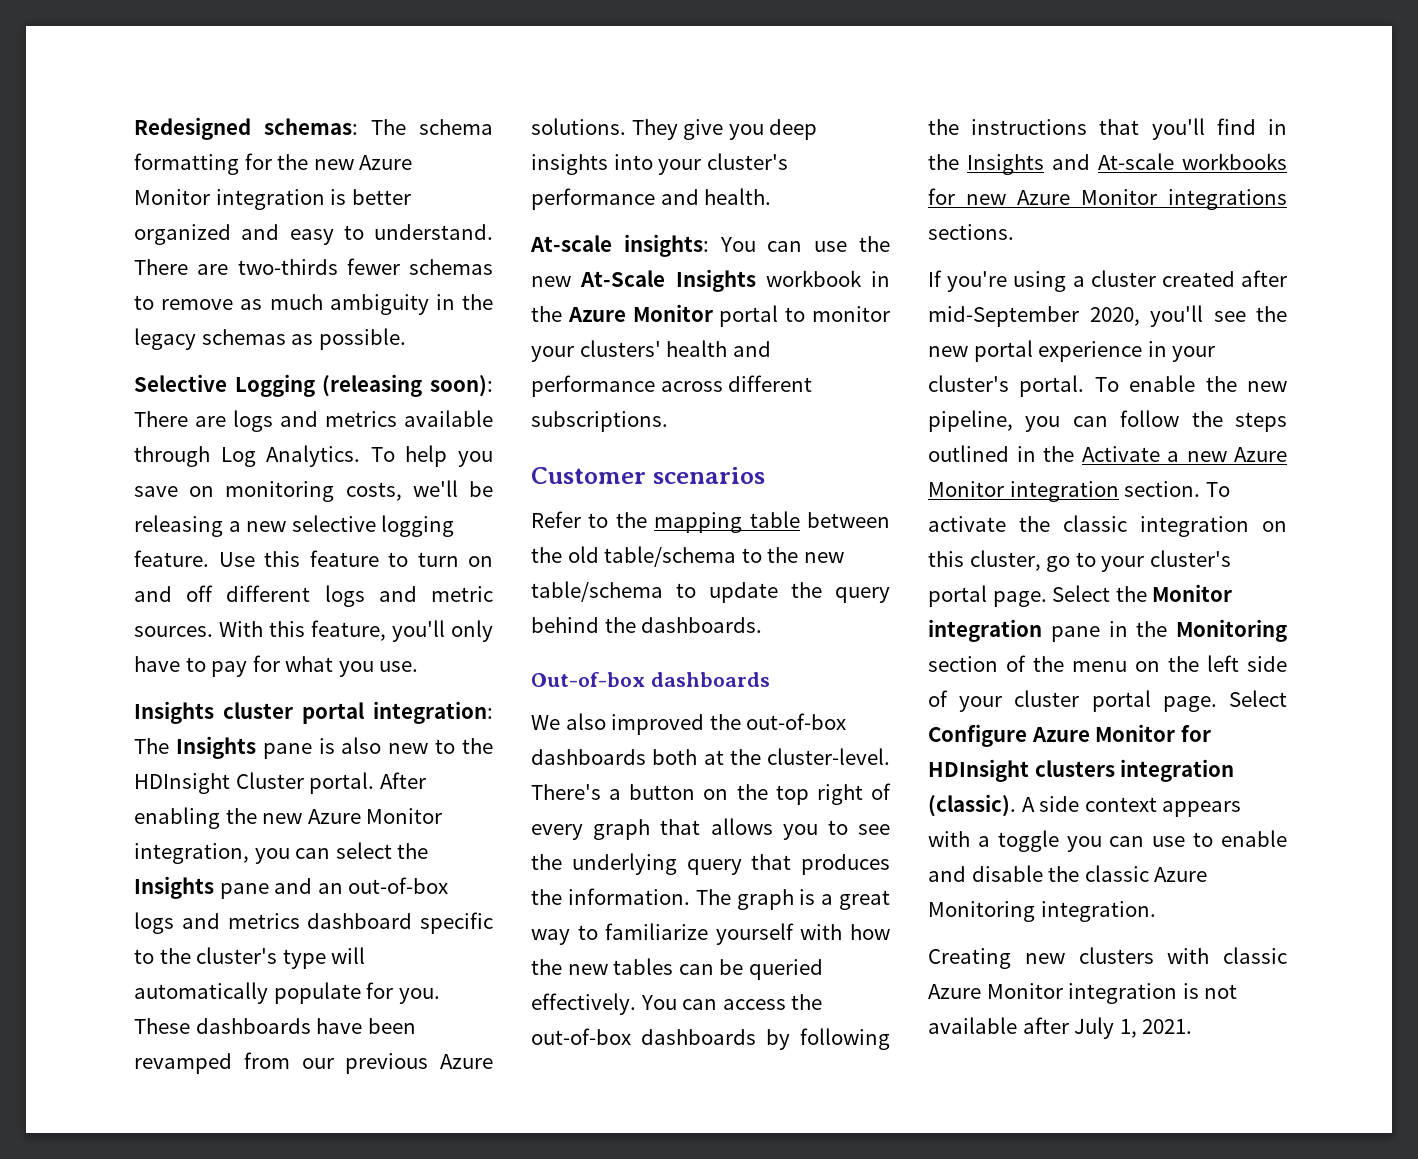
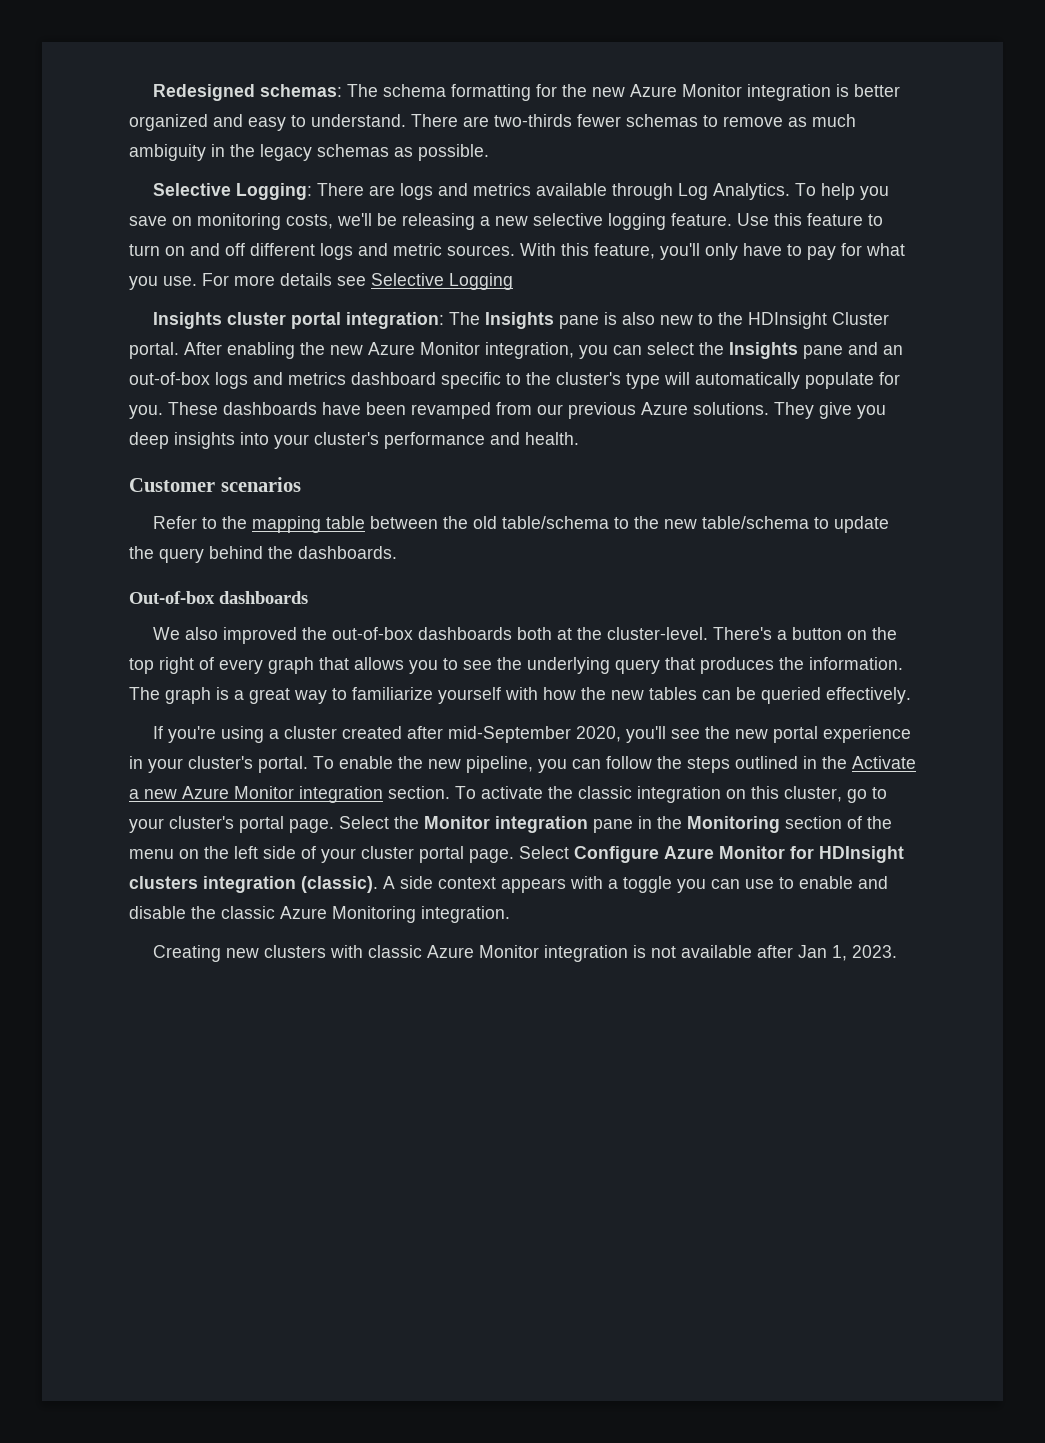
- Selective Logging (releasing soon): There are logs and metrics available through Log Analytics.
+ Selective Logging: There are logs and metrics available through Log Analytics.
+ For more details see Selective Logging
- At-scale insights: You can use the new At-Scale Insights workbook in the Azure Monitor portal to monitor your clusters' health and performance across different subscriptions.
- You can access the out-of-box dashboards by following the instructions that you'll find in the Insights and At-scale workbooks for new Azure Monitor integrations sections.
- Creating new clusters with classic Azure Monitor integration is not available after July 1, 2021.
+ Creating new clusters with classic Azure Monitor integration is not available after Jan 1, 2023.

